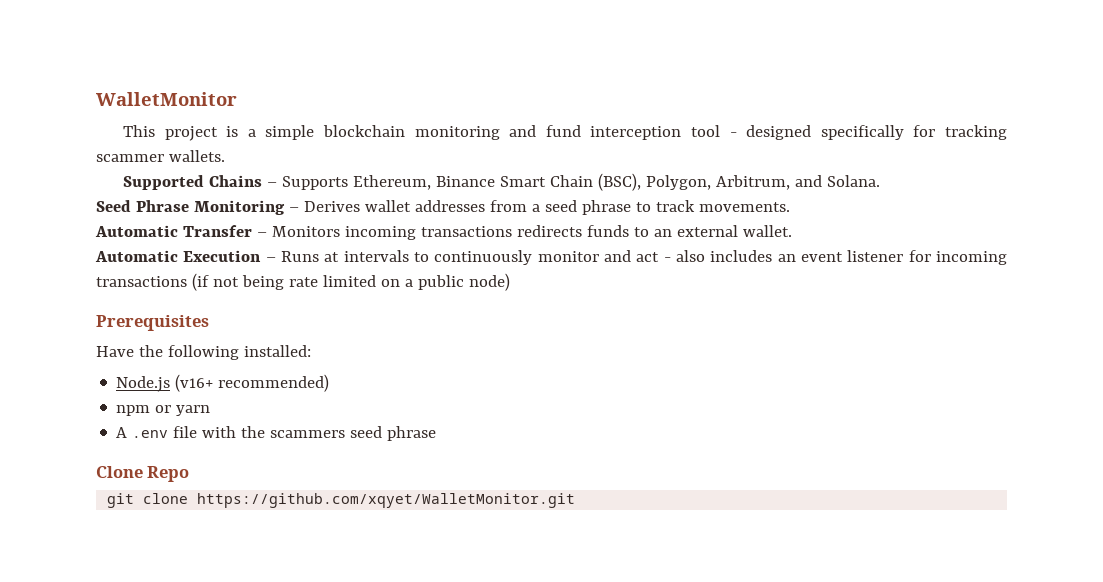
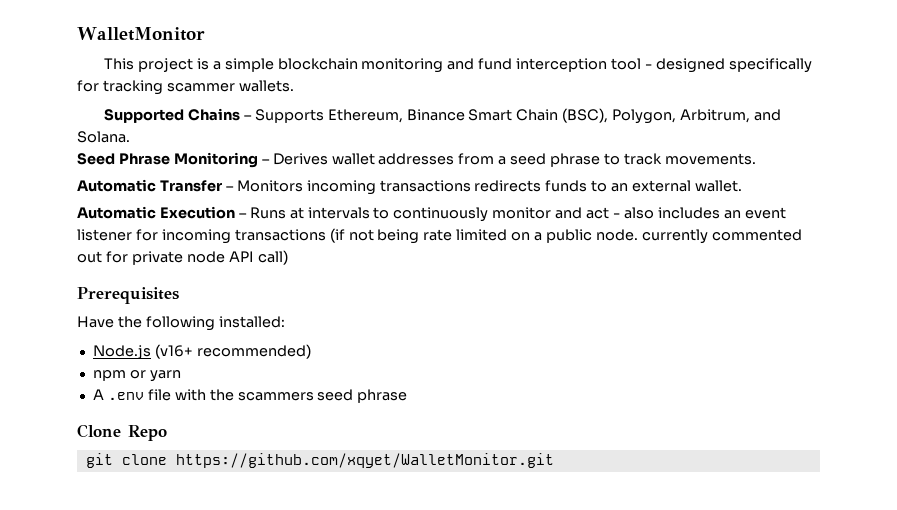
- Automatic Execution – Runs at intervals to continuously monitor and act - also includes an event listener for incoming transactions (if not being rate limited on a public node)
+ Automatic Execution – Runs at intervals to continuously monitor and act - also includes an event listener for incoming transactions (if not being rate limited on a public node. currently commented out for private node API call)

